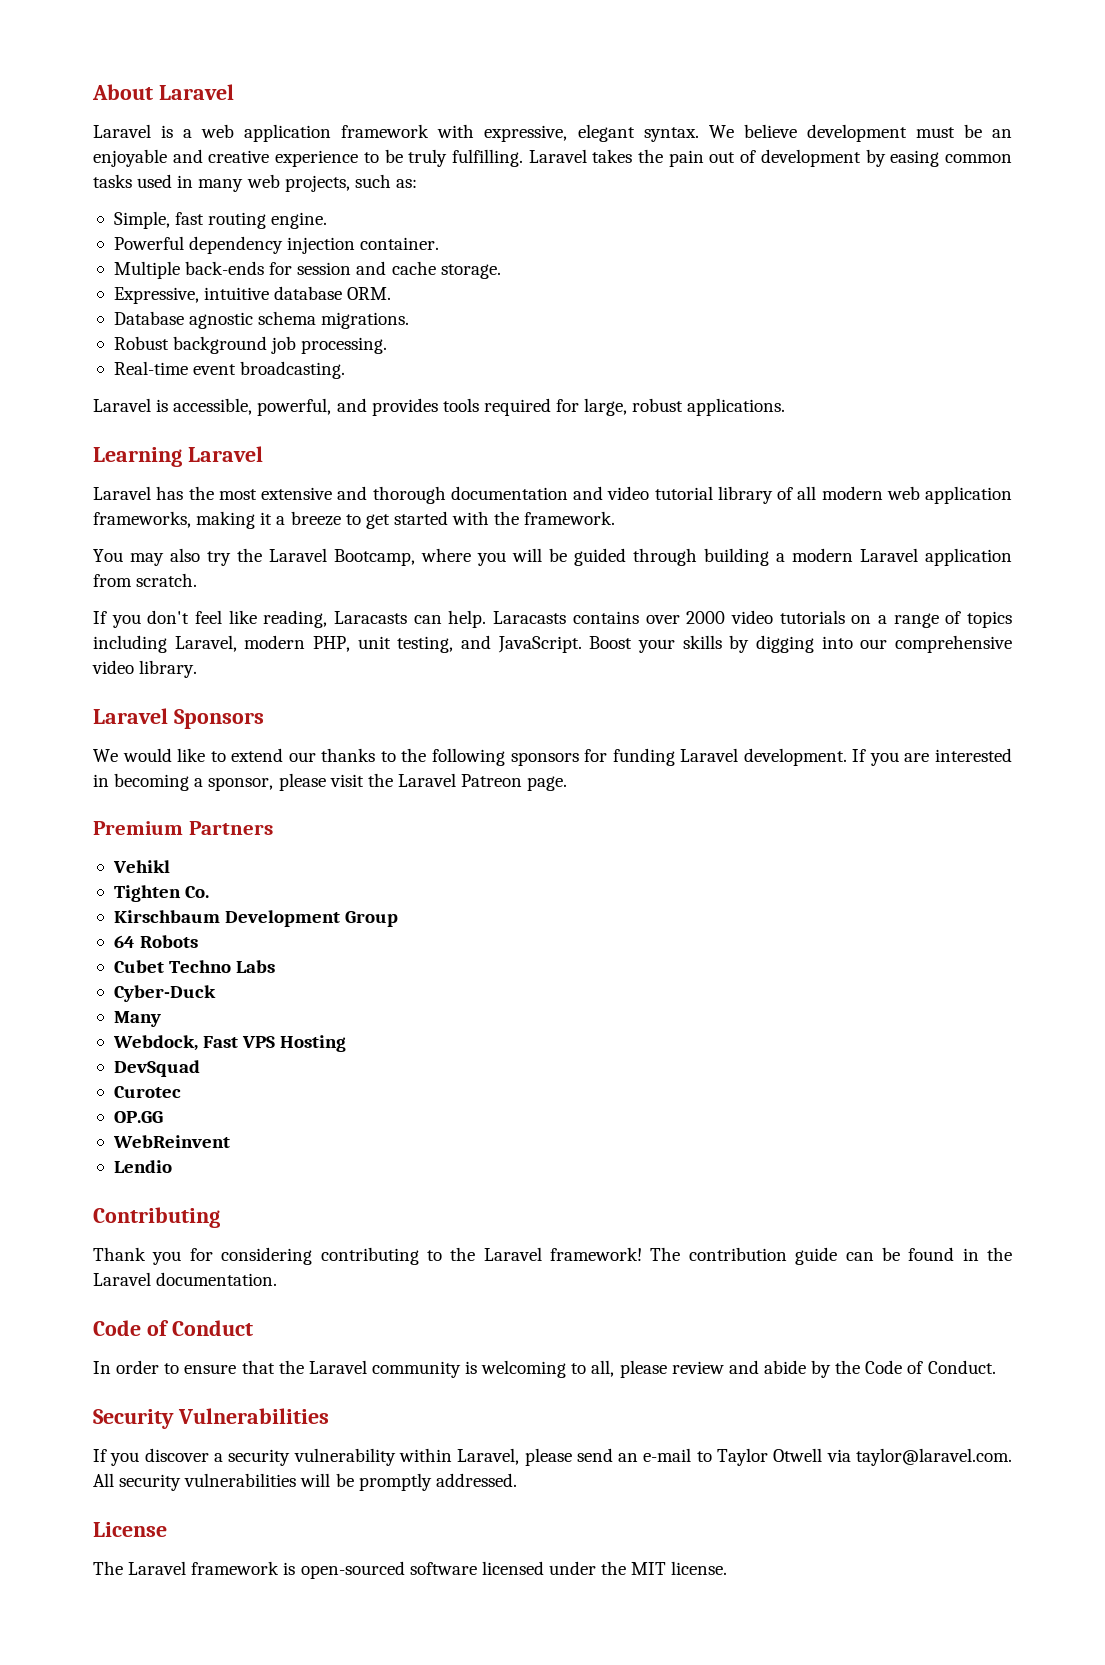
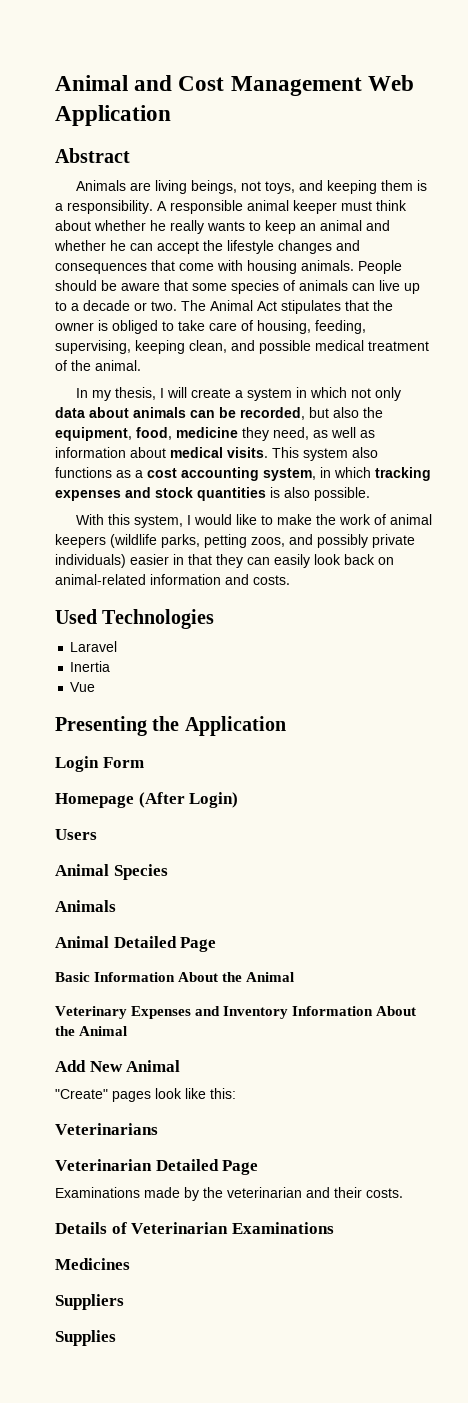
- About Laravel
- Laravel is a web application framework with expressive, elegant syntax. We believe development must be an enjoyable and creative experience to be truly fulfilling. Laravel takes the pain out of development by easing common tasks used in many web projects, such as:
- Simple, fast routing engine.
- Powerful dependency injection container.
- Multiple back-ends for session and cache storage.
- Expressive, intuitive database ORM.
- Database agnostic schema migrations.
- Robust background job processing.
- Real-time event broadcasting.
- Laravel is accessible, powerful, and provides tools required for large, robust applications.
- Learning Laravel
- Laravel has the most extensive and thorough documentation and video tutorial library of all modern web application frameworks, making it a breeze to get started with the framework.
- You may also try the Laravel Bootcamp, where you will be guided through building a modern Laravel application from scratch.
- If you don't feel like reading, Laracasts can help. Laracasts contains over 2000 video tutorials on a range of topics including Laravel, modern PHP, unit testing, and JavaScript. Boost your skills by digging into our comprehensive video library.
- Laravel Sponsors
- We would like to extend our thanks to the following sponsors for funding Laravel development. If you are interested in becoming a sponsor, please visit the Laravel Patreon page.
- Premium Partners
- Vehikl
- Tighten Co.
- Kirschbaum Development Group
- 64 Robots
- Cubet Techno Labs
- Cyber-Duck
- Many
- Webdock, Fast VPS Hosting
- DevSquad
- Curotec
- OP.GG
- WebReinvent
- Lendio
- Contributing
- Thank you for considering contributing to the Laravel framework! The contribution guide can be found in the Laravel documentation.
- Code of Conduct
- In order to ensure that the Laravel community is welcoming to all, please review and abide by the Code of Conduct.
- Security Vulnerabilities
- If you discover a security vulnerability within Laravel, please send an e-mail to Taylor Otwell via taylor@laravel.com. All security vulnerabilities will be promptly addressed.
- License
- The Laravel framework is open-sourced software licensed under the MIT license.
+ Animal and Cost Management Web Application
+ Abstract
+ Animals are living beings, not toys, and keeping them is a responsibility. A responsible animal keeper must think about whether he really wants to keep an animal and whether he can accept the lifestyle changes and consequences that come with housing animals. People should be aware that some species of animals can live up to a decade or two. The Animal Act stipulates that the owner is obliged to take care of housing, feeding, supervising, keeping clean, and possible medical treatment of the animal.
+ In my thesis, I will create a system in which not only data about animals can be recorded, but also the equipment, food, medicine they need, as well as information about medical visits. This system also functions as a cost accounting system, in which tracking expenses and stock quantities is also possible.
+ With this system, I would like to make the work of animal keepers (wildlife parks, petting zoos, and possibly private individuals) easier in that they can easily look back on animal-related information and costs.
+ Used Technologies
+ Laravel
+ Inertia
+ Vue
+ Presenting the Application
+ Login Form
+ Homepage (After Login)
+ Users
+ Animal Species
+ Animals
+ Animal Detailed Page
+ Basic Information About the Animal
+ Veterinary Expenses and Inventory Information About the Animal
+ Add New Animal
+ "Create" pages look like this:
+ Veterinarians
+ Veterinarian Detailed Page
+ Examinations made by the veterinarian and their costs.
+ Details of Veterinarian Examinations
+ Medicines
+ Suppliers
+ Supplies

